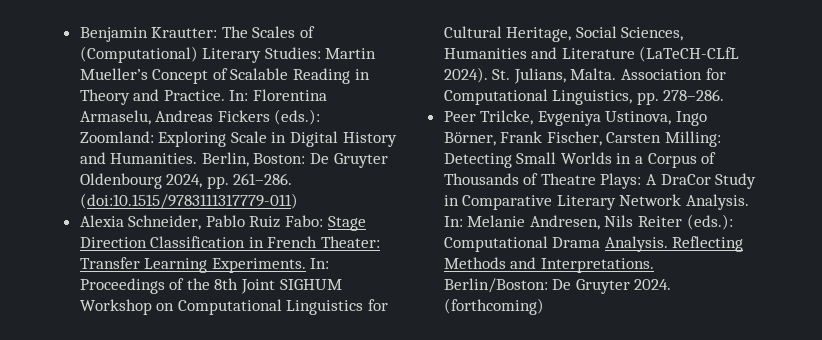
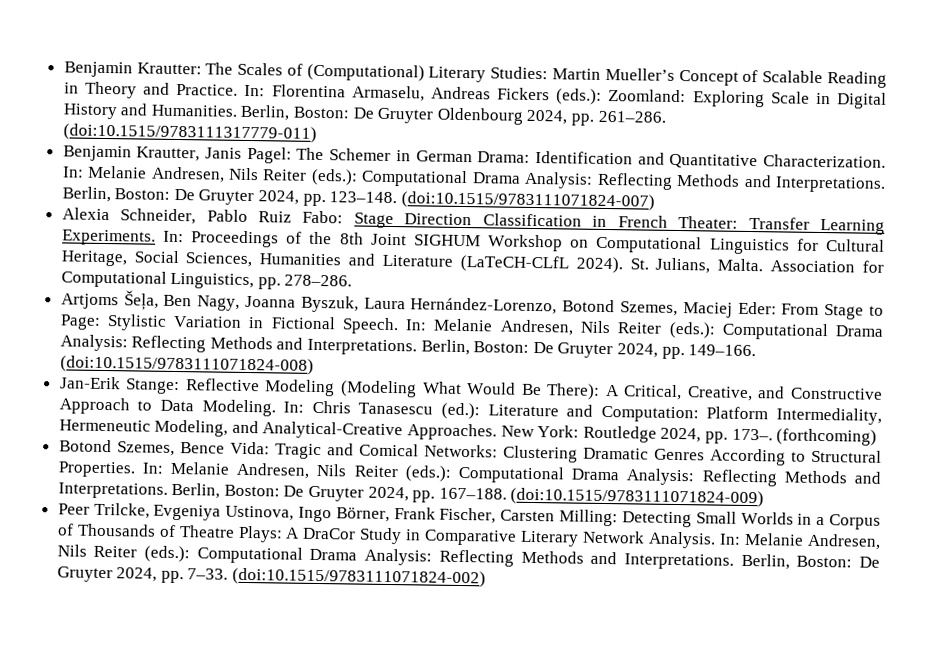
+ Benjamin Krautter, Janis Pagel: The Schemer in German Drama: Identification and Quantitative Characterization. In: Melanie Andresen, Nils Reiter (eds.): Computational Drama Analysis: Reflecting Methods and Interpretations. Berlin, Boston: De Gruyter 2024, pp. 123–148. (doi:10.1515/9783111071824-007)
+ Artjoms Šeļa, Ben Nagy, Joanna Byszuk, Laura Hernández-Lorenzo, Botond Szemes, Maciej Eder: From Stage to Page: Stylistic Variation in Fictional Speech. In: Melanie Andresen, Nils Reiter (eds.): Computational Drama Analysis: Reflecting Methods and Interpretations. Berlin, Boston: De Gruyter 2024, pp. 149–166. (doi:10.1515/9783111071824-008)
+ Jan-Erik Stange: Reflective Modeling (Modeling What Would Be There): A Critical, Creative, and Constructive Approach to Data Modeling. In: Chris Tanasescu (ed.): Literature and Computation: Platform Intermediality, Hermeneutic Modeling, and Analytical-Creative Approaches. New York: Routledge 2024, pp. 173–. (forthcoming)
+ Botond Szemes, Bence Vida: Tragic and Comical Networks: Clustering Dramatic Genres According to Structural Properties. In: Melanie Andresen, Nils Reiter (eds.): Computational Drama Analysis: Reflecting Methods and Interpretations. Berlin, Boston: De Gruyter 2024, pp. 167–188. (doi:10.1515/9783111071824-009)
- In: Melanie Andresen, Nils Reiter (eds.): Computational Drama Analysis. Reflecting Methods and Interpretations. Berlin/Boston: De Gruyter 2024. (forthcoming)
+ In: Melanie Andresen, Nils Reiter (eds.): Computational Drama Analysis: Reflecting Methods and Interpretations. Berlin, Boston: De Gruyter 2024, pp. 7–33. (doi:10.1515/9783111071824-002)

